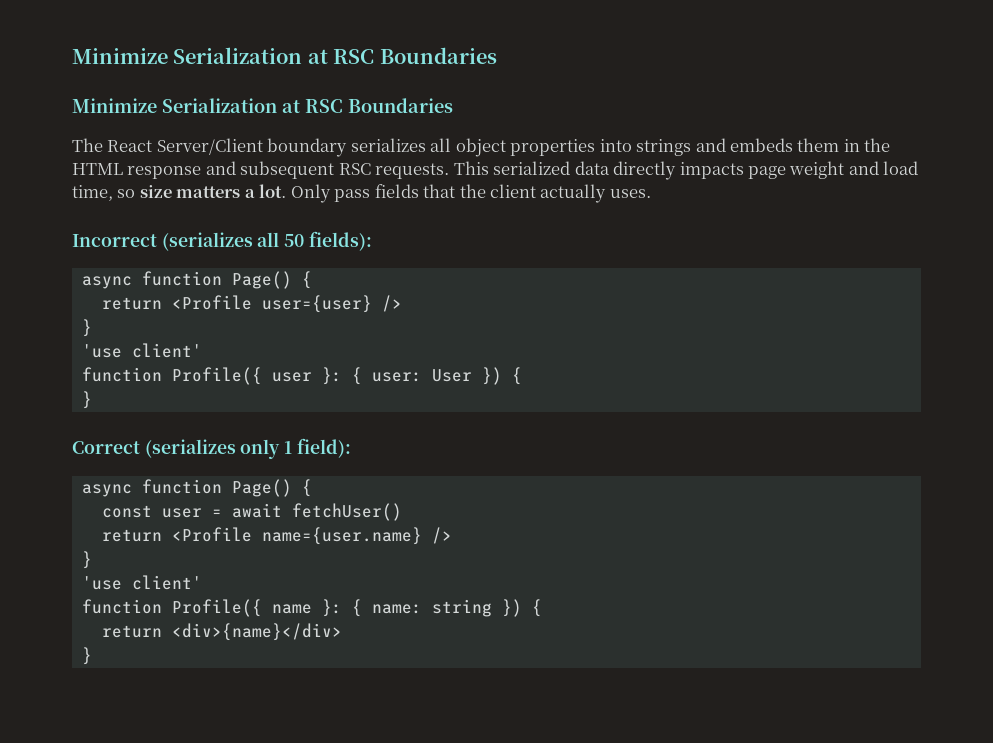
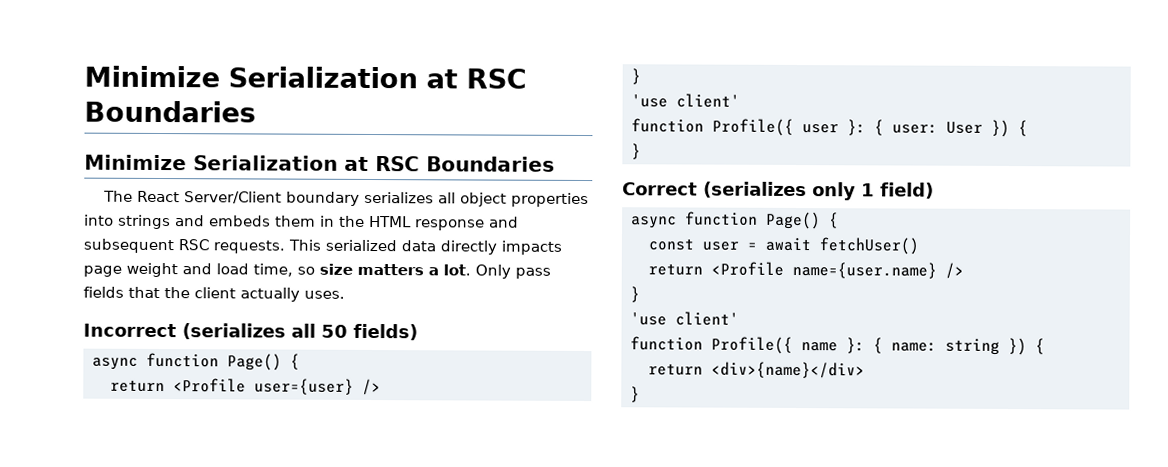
- Incorrect (serializes all 50 fields):
+ Incorrect (serializes all 50 fields)
- Correct (serializes only 1 field):
+ Correct (serializes only 1 field)

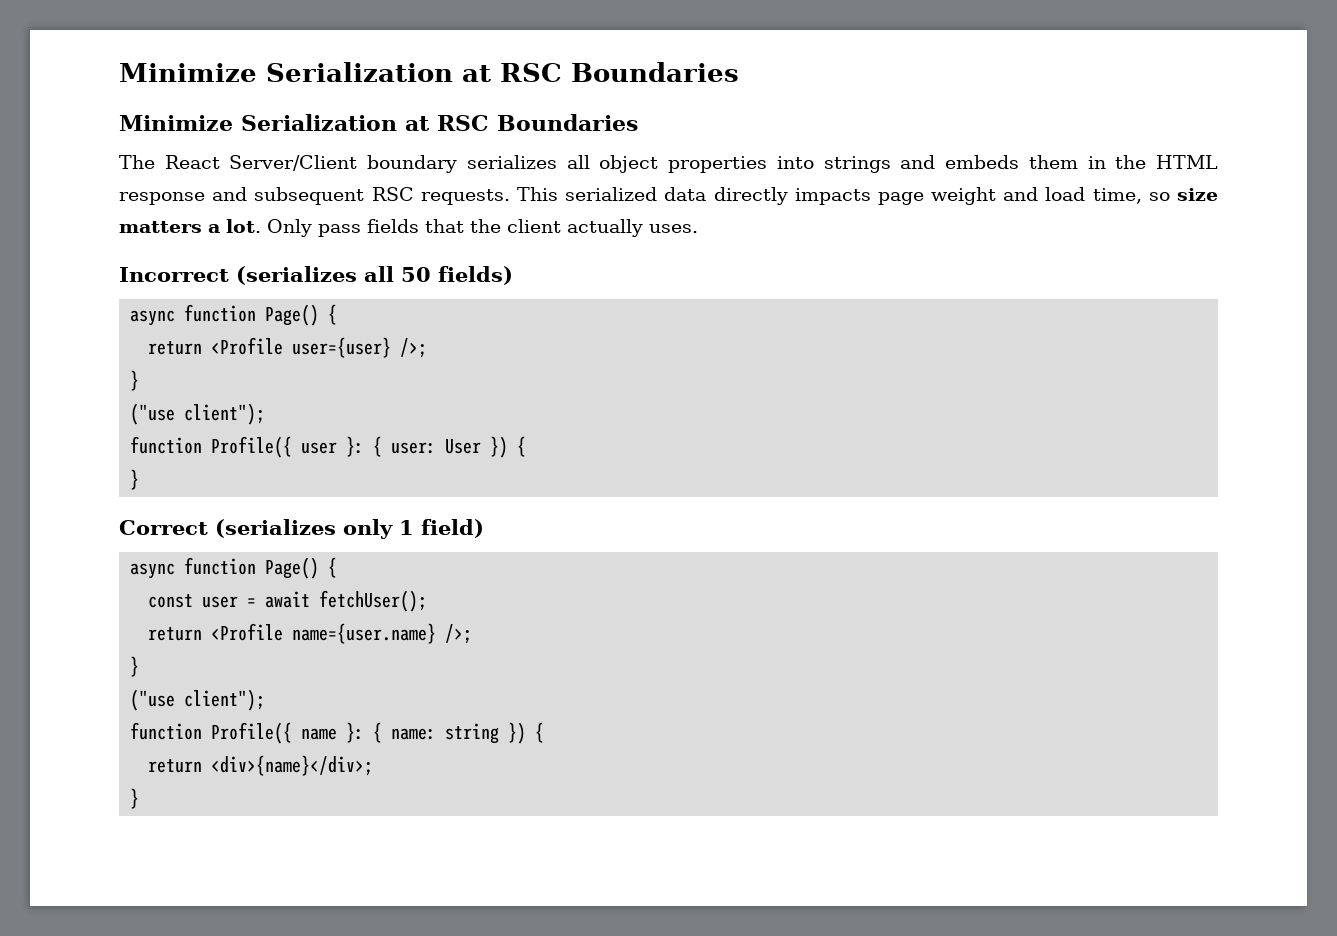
- return <Profile user={user} />
+ return <Profile user={user} />;
  }
- 'use client'
+ ("use client");
- const user = await fetchUser()
+ const user = await fetchUser();
- return <Profile name={user.name} />
+ return <Profile name={user.name} />;
  }
- 'use client'
+ ("use client");
- return <div>{name}</div>
+ return <div>{name}</div>;

